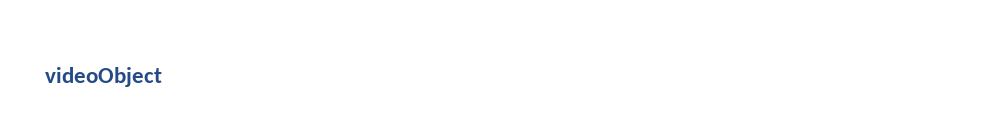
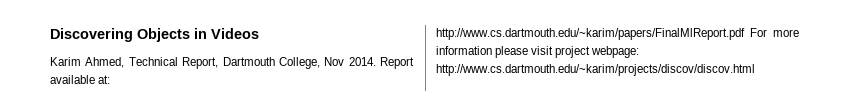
- videoObject
+ Discovering Objects in Videos
+ Karim Ahmed, Technical Report, Dartmouth College, Nov 2014. Report available at: http://www.cs.dartmouth.edu/~karim/papers/FinalMlReport.pdf For more information please visit project webpage: http://www.cs.dartmouth.edu/~karim/projects/discov/discov.html

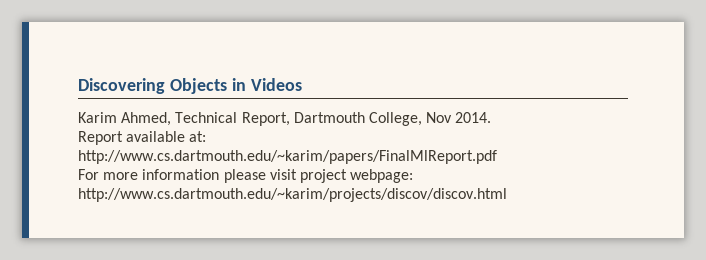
- Karim Ahmed, Technical Report, Dartmouth College, Nov 2014. Report available at: http://www.cs.dartmouth.edu/~karim/papers/FinalMlReport.pdf For more information please visit project webpage: http://www.cs.dartmouth.edu/~karim/projects/discov/discov.html
+ Karim Ahmed, Technical Report, Dartmouth College, Nov 2014.
+ Report available at: http://www.cs.dartmouth.edu/~karim/papers/FinalMlReport.pdf
+ For more information please visit project webpage: http://www.cs.dartmouth.edu/~karim/projects/discov/discov.html

